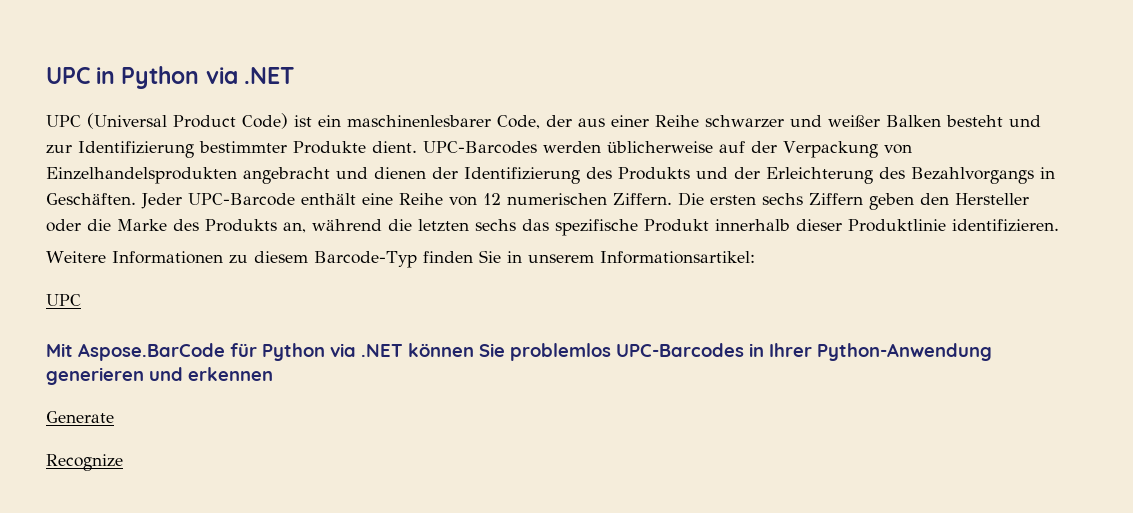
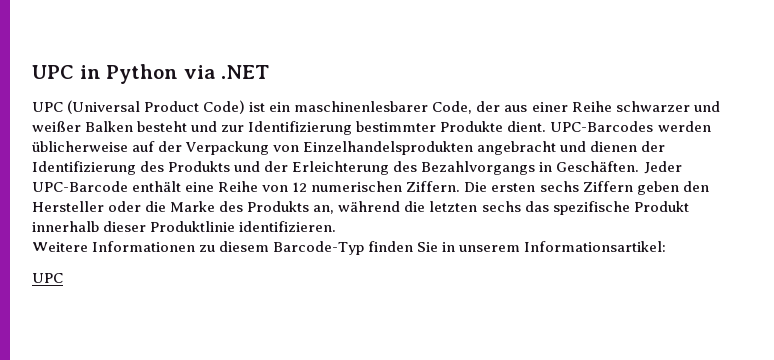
- Mit Aspose.BarCode für Python via .NET können Sie problemlos UPC-Barcodes in Ihrer Python-Anwendung generieren und erkennen
- Generate
- Recognize

